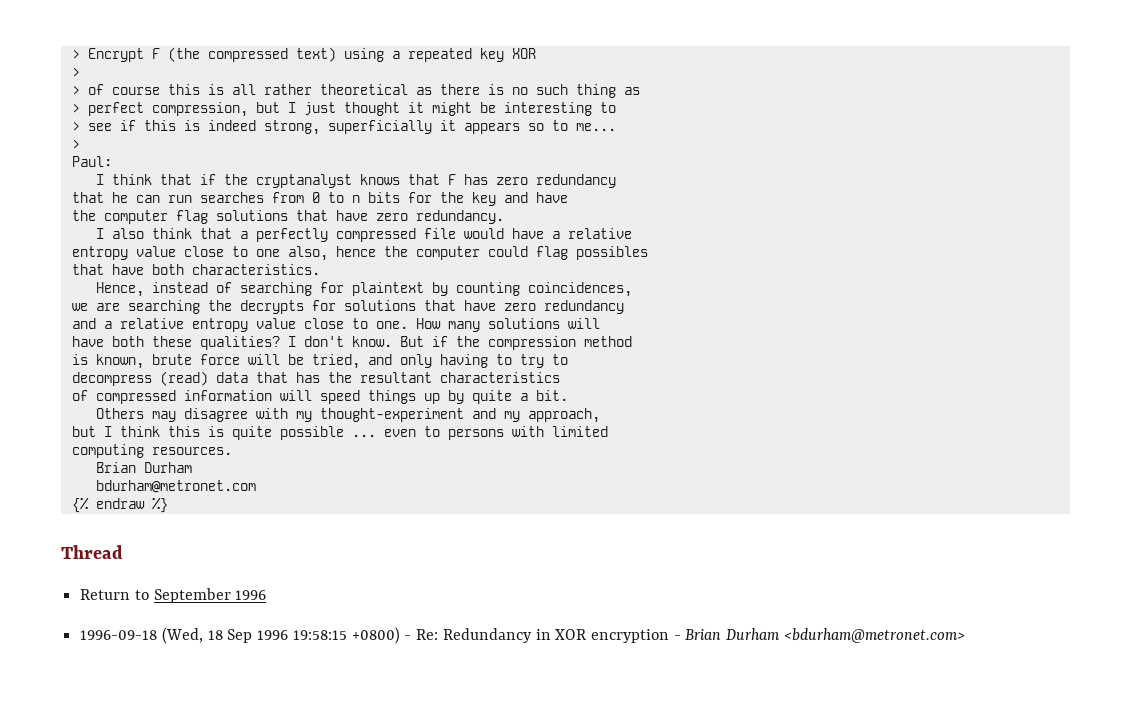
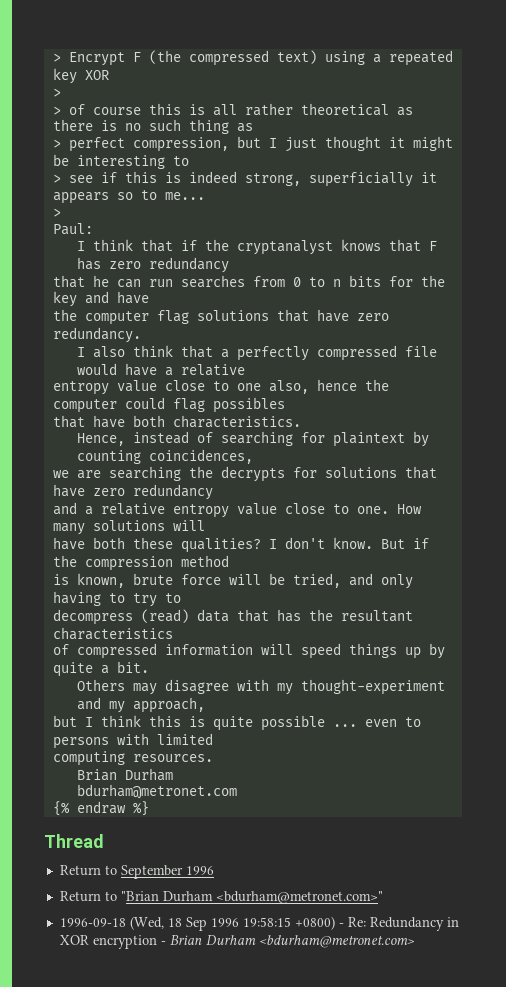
+ Return to "Brian Durham <bdurham@metronet.com>"

